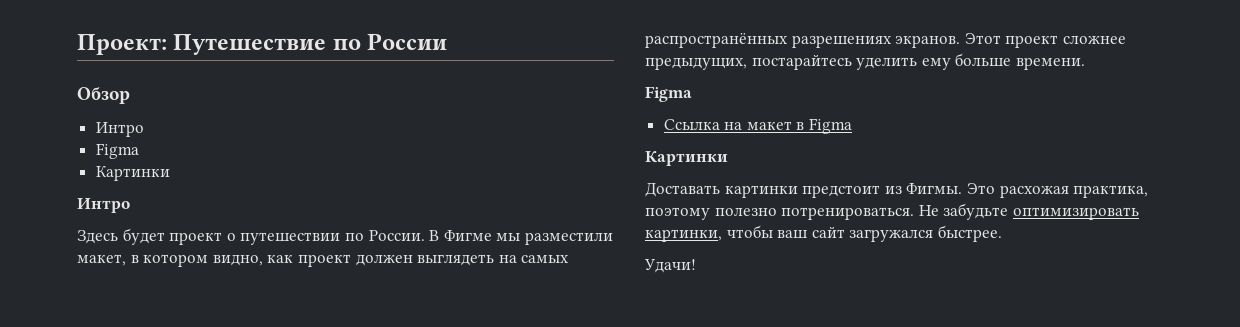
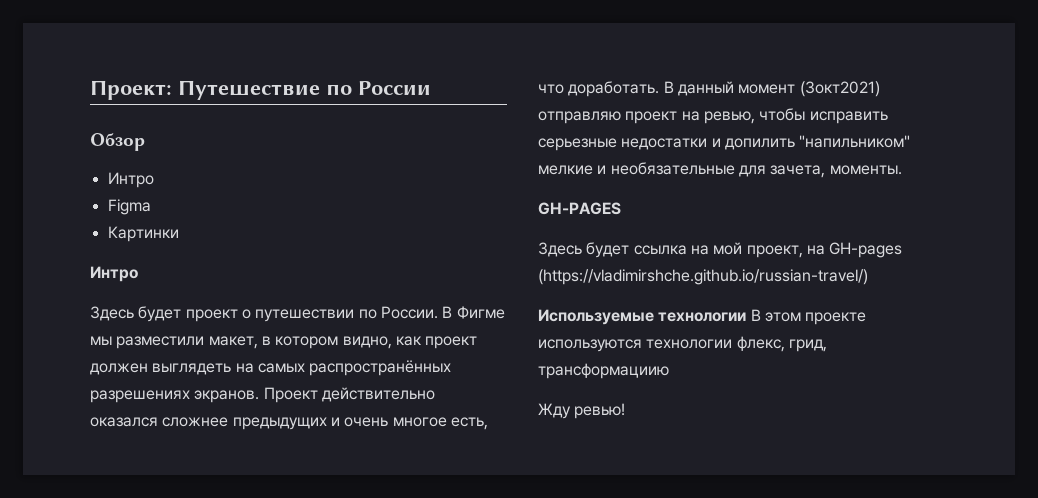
- Этот проект сложнее предыдущих, постарайтесь уделить ему больше времени.
- Figma
- Ссылка на макет в Figma
- Картинки
- Доставать картинки предстоит из Фигмы. Это расхожая практика, поэтому полезно потренироваться. Не забудьте оптимизировать картинки, чтобы ваш сайт загружался быстрее.
- Удачи!
+ Проект действительно оказался сложнее предыдущих и очень многое есть, что доработать. В данный момент (3окт2021) отправляю проект на ревью, чтобы исправить серьезные недостатки и допилить "напильником" мелкие и необязательные для зачета, моменты.
+ GH-PAGES
+ Здесь будет ссылка на мой проект, на GH-pages (https://vladimirshche.github.io/russian-travel/)
+ Используемые технологии В этом проекте используются технологии флекс, грид, трансформациию
+ Жду ревью!

